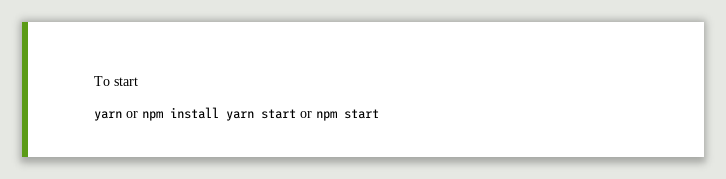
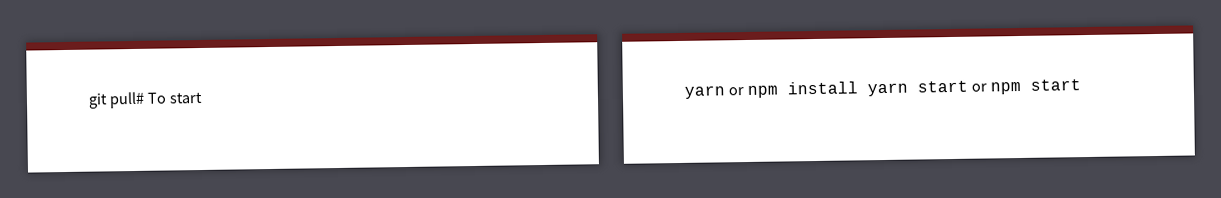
- To start
+ git pull# To start

